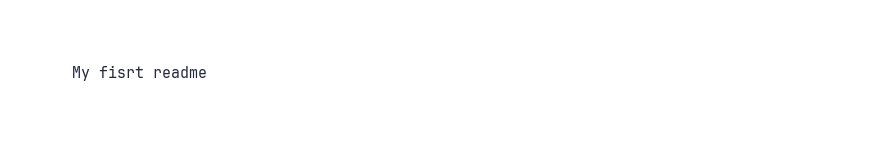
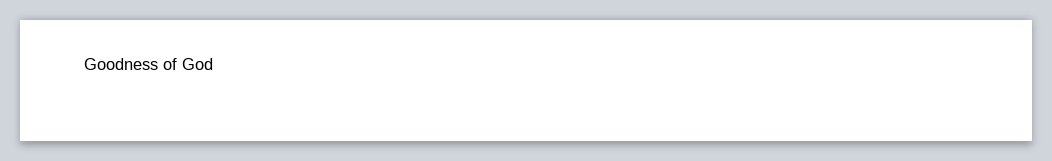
- My fisrt readme
+ Goodness of God

